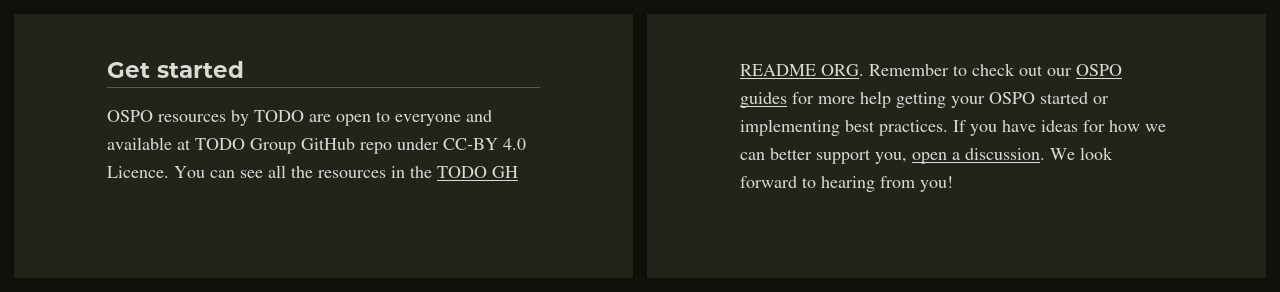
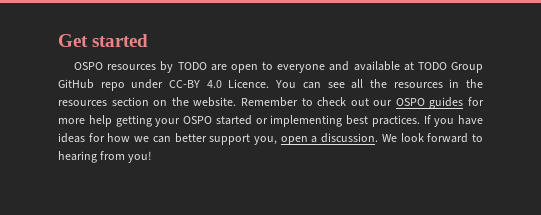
- You can see all the resources in the TODO GH README ORG. Remember to check out our OSPO guides for more help getting your OSPO started or implementing best practices.
+ You can see all the resources in the resources section on the website. Remember to check out our OSPO guides for more help getting your OSPO started or implementing best practices.

